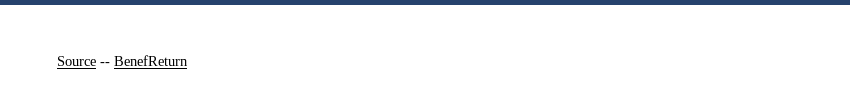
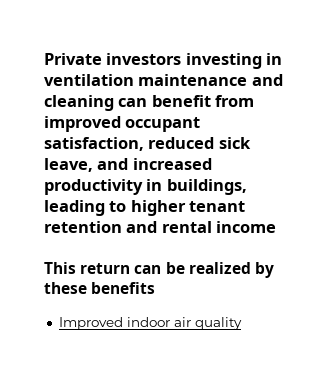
- Source -- BenefReturn
+ Private investors investing in ventilation maintenance and cleaning can benefit from improved occupant satisfaction, reduced sick leave, and increased productivity in buildings, leading to higher tenant retention and rental income
+ This return can be realized by these benefits
+ Improved indoor air quality

